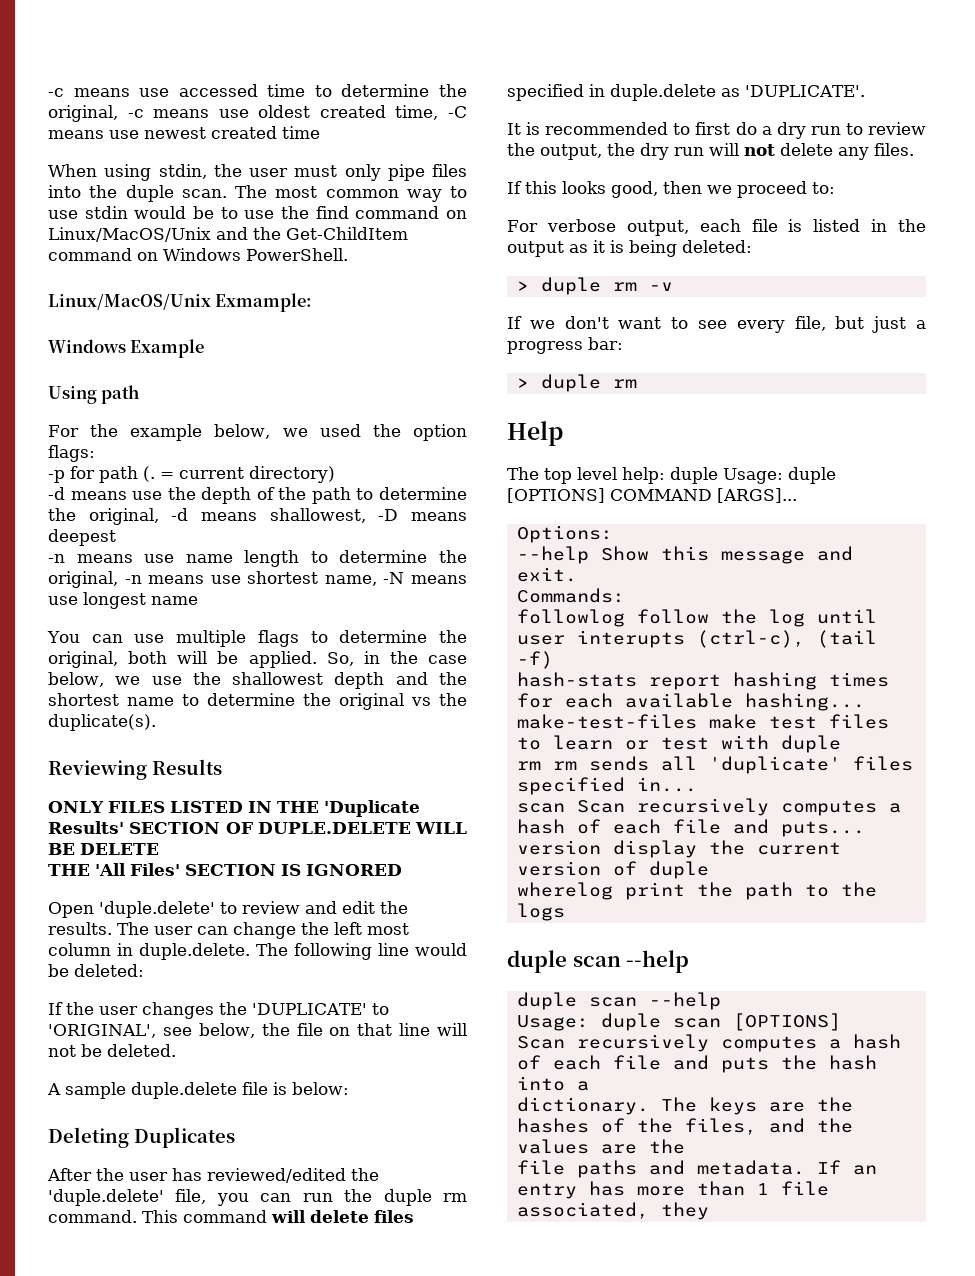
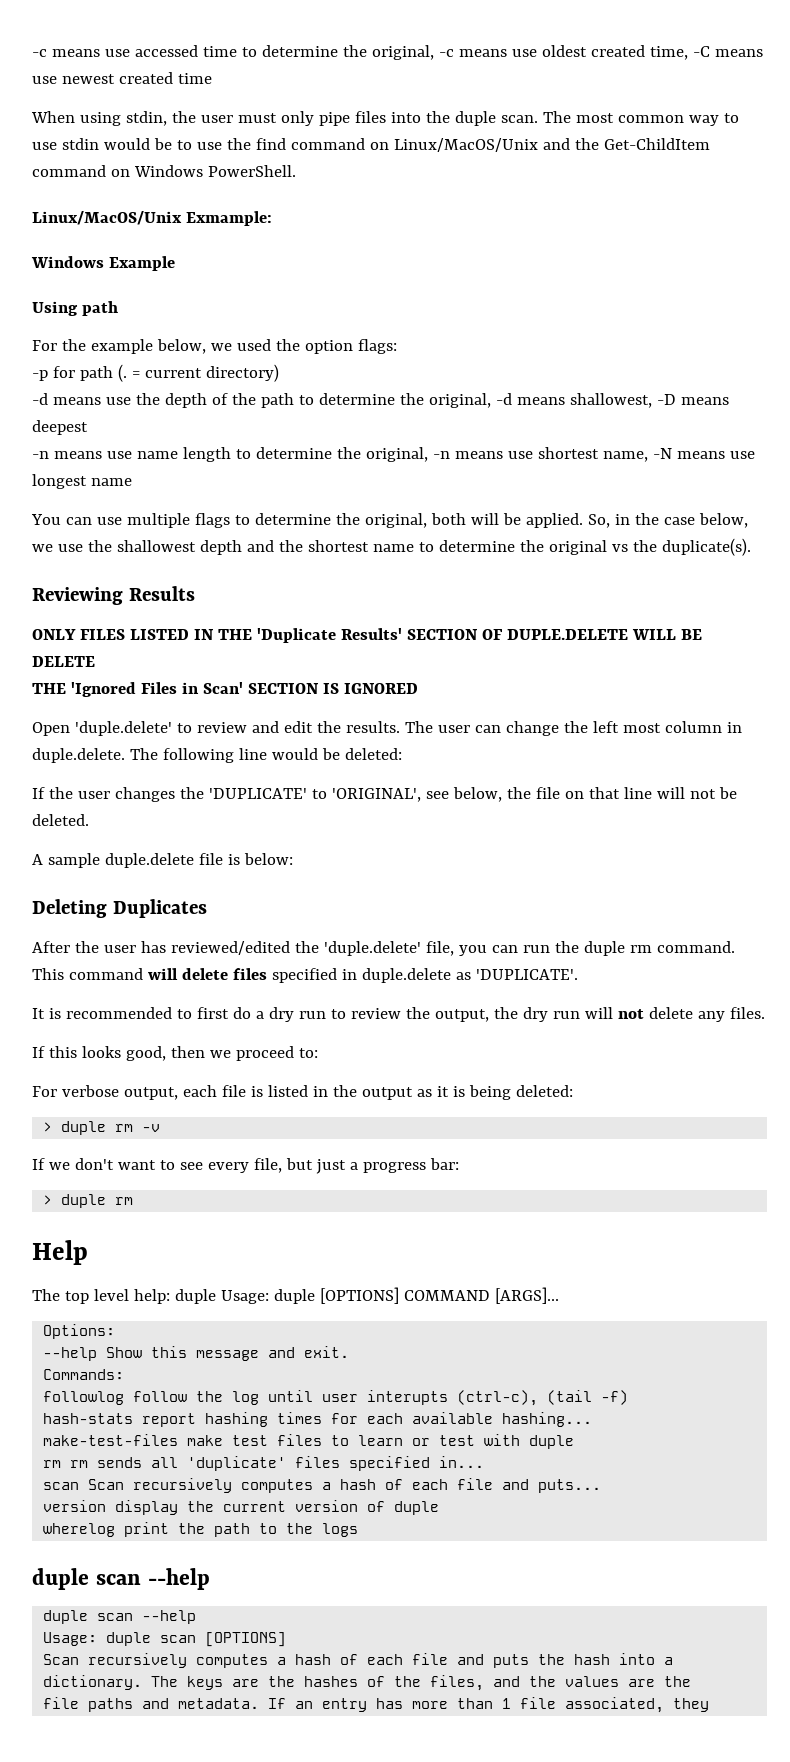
- THE 'All Files' SECTION IS IGNORED
+ THE 'Ignored Files in Scan' SECTION IS IGNORED

